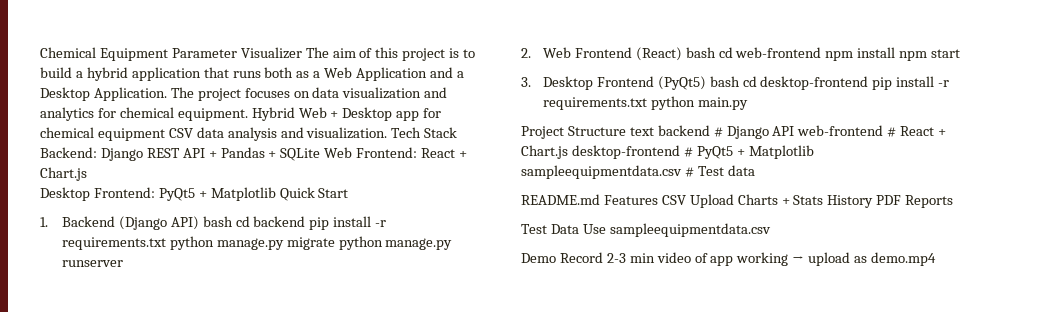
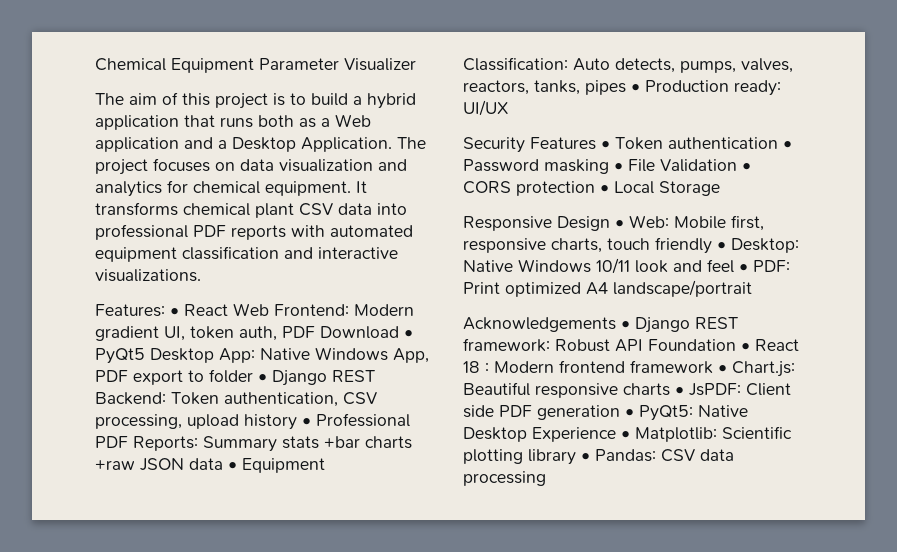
- Chemical Equipment Parameter Visualizer The aim of this project is to build a hybrid application that runs both as a Web Application and a Desktop Application.
+ Chemical Equipment Parameter Visualizer
+ The aim of this project is to build a hybrid application that runs both as a Web application and a Desktop Application.
- Hybrid Web + Desktop app for chemical equipment CSV data analysis and visualization. Tech Stack Backend: Django REST API + Pandas + SQLite Web Frontend: React + Chart.js
- Desktop Frontend: PyQt5 + Matplotlib Quick Start
- 1. Backend (Django API) bash cd backend pip install -r requirements.txt python manage.py migrate python manage.py runserver
- 2. Web Frontend (React) bash cd web-frontend npm install npm start
- 3. Desktop Frontend (PyQt5) bash cd desktop-frontend pip install -r requirements.txt python main.py
- Project Structure text backend # Django API web-frontend # React + Chart.js desktop-frontend # PyQt5 + Matplotlib sampleequipmentdata.csv # Test data
- README.md Features CSV Upload Charts + Stats History PDF Reports
- Test Data Use sampleequipmentdata.csv
- Demo Record 2-3 min video of app working → upload as demo.mp4
+ It transforms chemical plant CSV data into professional PDF reports with automated equipment classification and interactive visualizations.
+ Features: • React Web Frontend: Modern gradient UI, token auth, PDF Download • PyQt5 Desktop App: Native Windows App, PDF export to folder • Django REST Backend: Token authentication, CSV processing, upload history • Professional PDF Reports: Summary stats +bar charts +raw JSON data • Equipment Classification: Auto detects, pumps, valves, reactors, tanks, pipes • Production ready: UI/UX
+ Security Features • Token authentication • Password masking • File Validation • CORS protection • Local Storage
+ Responsive Design • Web: Mobile first, responsive charts, touch friendly • Desktop: Native Windows 10/11 look and feel • PDF: Print optimized A4 landscape/portrait
+ Acknowledgements • Django REST framework: Robust API Foundation • React 18 : Modern frontend framework • Chart.js: Beautiful responsive charts • JsPDF: Client side PDF generation • PyQt5: Native Desktop Experience • Matplotlib: Scientific plotting library • Pandas: CSV data processing

